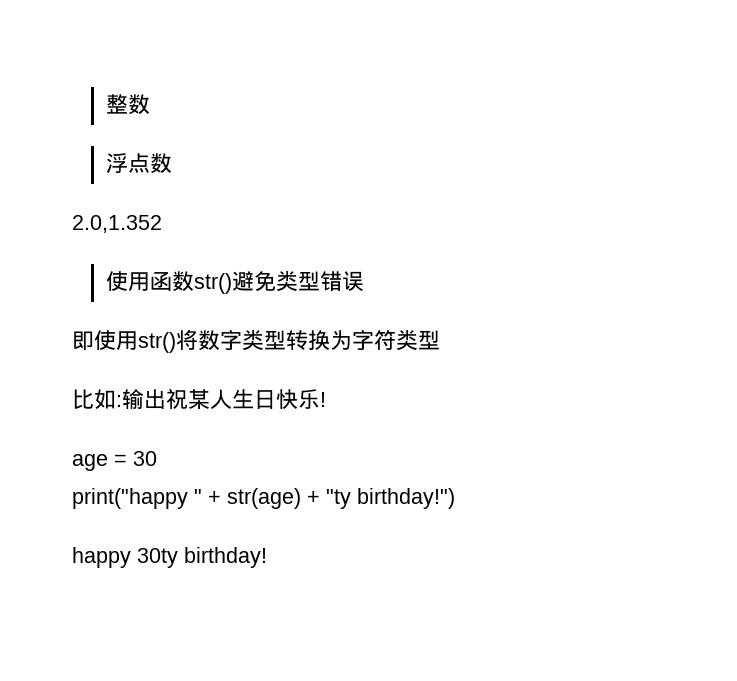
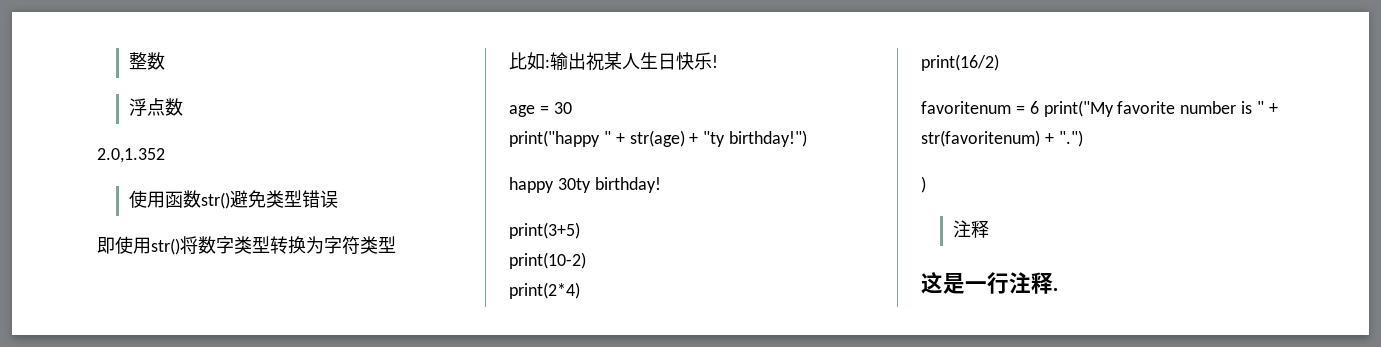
+ print(3+5)
+ print(10-2)
+ print(2*4)
+ print(16/2)
+ favoritenum = 6 print("My favorite number is " + str(favoritenum) + ".")
+ )
+ 注释
+ 这是一行注释.

